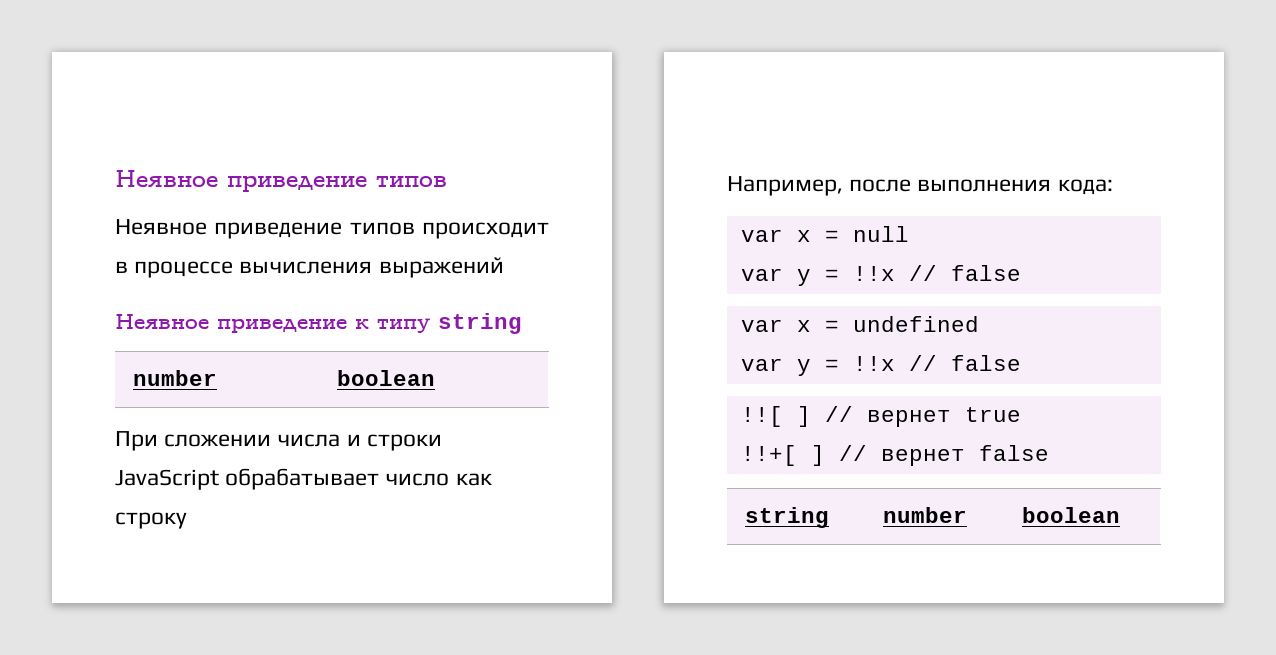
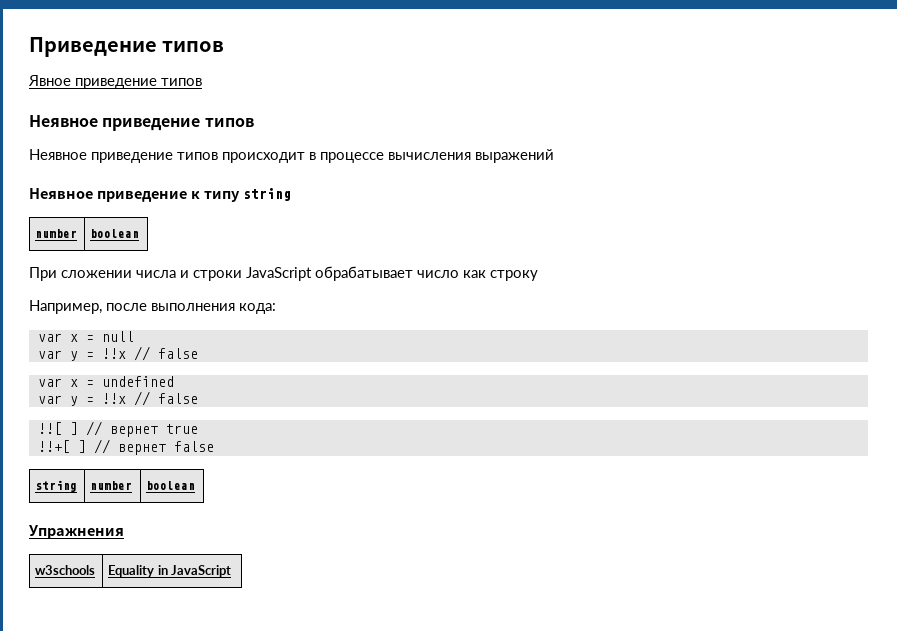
+ Приведение типов
+ Явное приведение типов
+ Упражнения
+ w3schools | Equality in JavaScript

